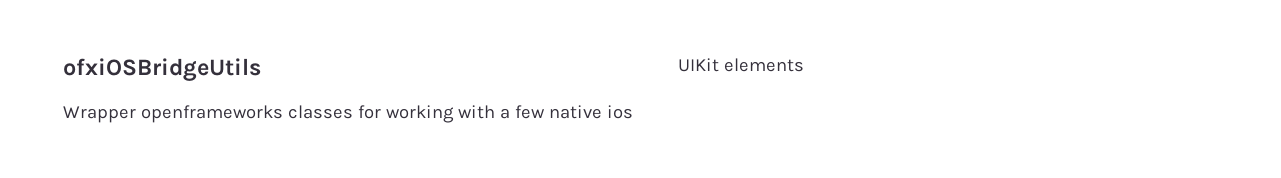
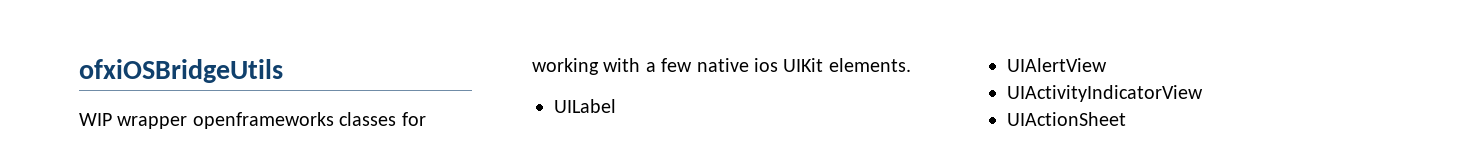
- Wrapper openframeworks classes for working with a few native ios UIKit elements
+ WIP wrapper openframeworks classes for working with a few native ios UIKit elements.
+ UILabel
+ UIAlertView
+ UIActivityIndicatorView
+ UIActionSheet

